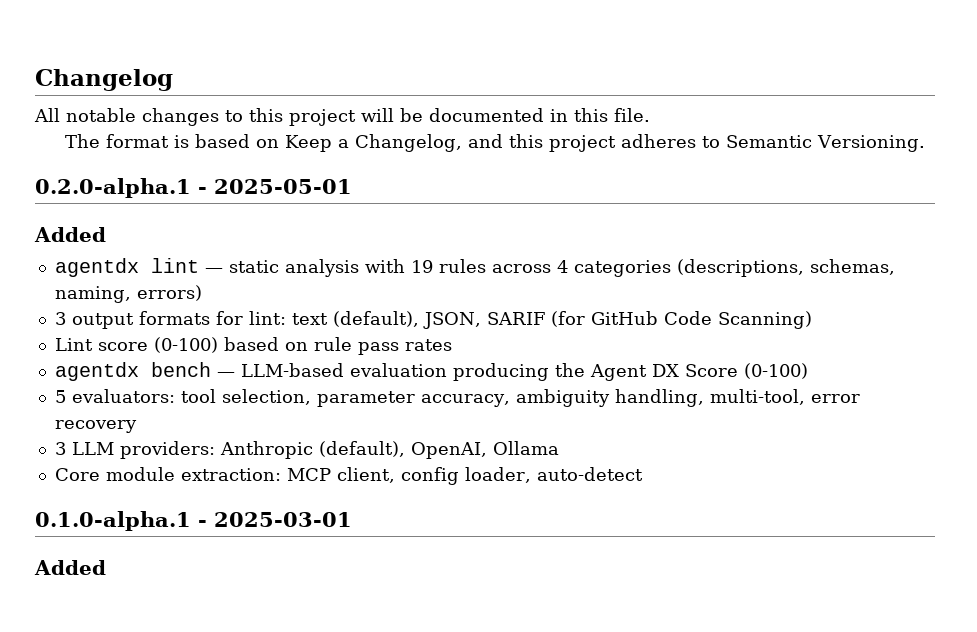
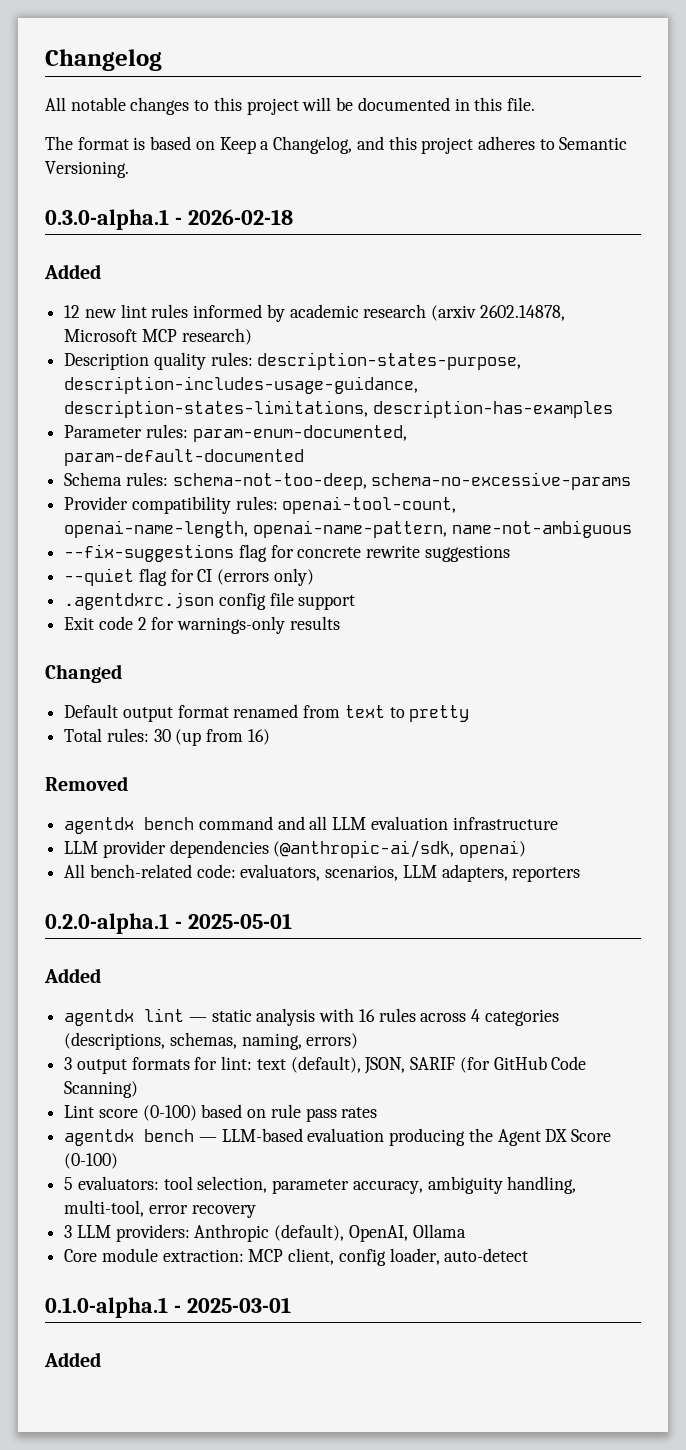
+ 0.3.0-alpha.1 - 2026-02-18
+ Added
+ 12 new lint rules informed by academic research (arxiv 2602.14878, Microsoft MCP research)
+ Description quality rules: description-states-purpose, description-includes-usage-guidance, description-states-limitations, description-has-examples
+ Parameter rules: param-enum-documented, param-default-documented
+ Schema rules: schema-not-too-deep, schema-no-excessive-params
+ Provider compatibility rules: openai-tool-count, openai-name-length, openai-name-pattern, name-not-ambiguous
+ --fix-suggestions flag for concrete rewrite suggestions
+ --quiet flag for CI (errors only)
+ .agentdxrc.json config file support
+ Exit code 2 for warnings-only results
+ Changed
+ Default output format renamed from text to pretty
+ Total rules: 30 (up from 16)
+ Removed
+ agentdx bench command and all LLM evaluation infrastructure
+ LLM provider dependencies (@anthropic-ai/sdk, openai)
+ All bench-related code: evaluators, scenarios, LLM adapters, reporters
- agentdx lint — static analysis with 19 rules across 4 categories (descriptions, schemas, naming, errors)
+ agentdx lint — static analysis with 16 rules across 4 categories (descriptions, schemas, naming, errors)

